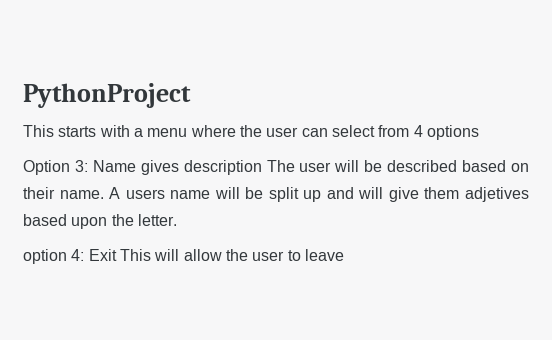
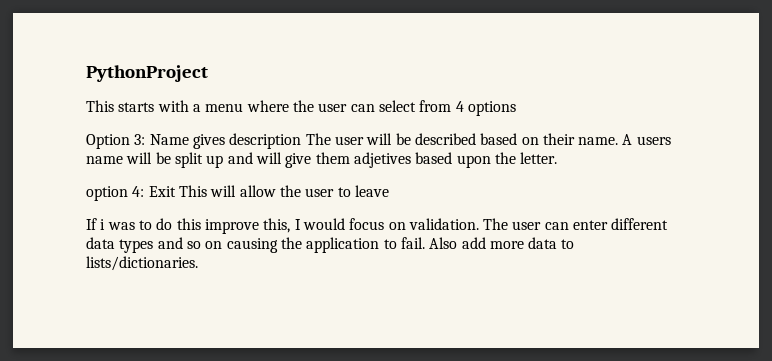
+ If i was to do this improve this, I would focus on validation. The user can enter different data types and so on causing the application to fail. Also add more data to lists/dictionaries.

